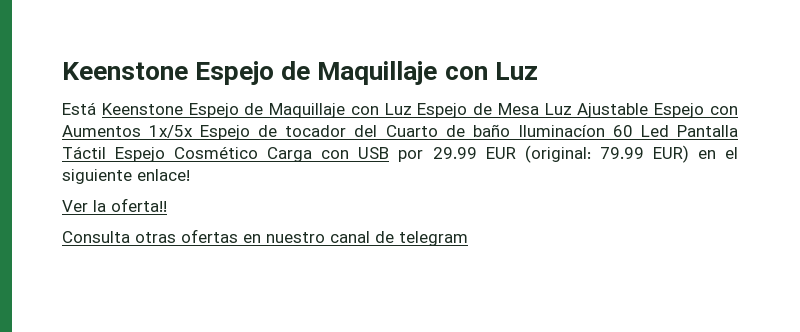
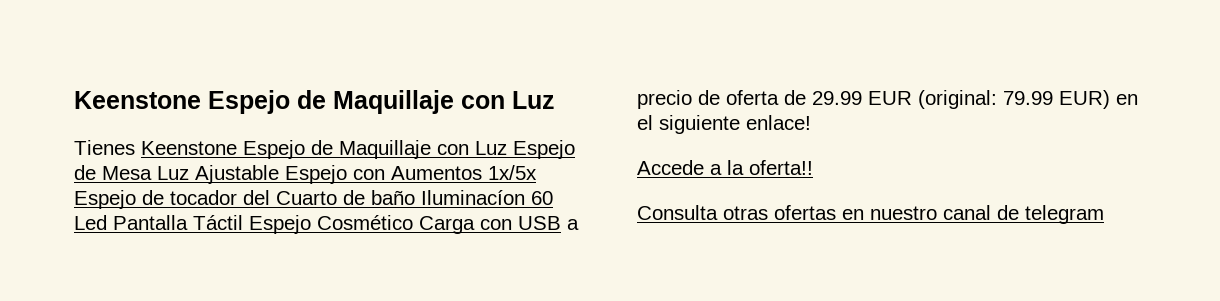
- Está Keenstone Espejo de Maquillaje con Luz Espejo de Mesa Luz Ajustable Espejo con Aumentos 1x/5x Espejo de tocador del Cuarto de baño Iluminacíon 60 Led Pantalla Táctil Espejo Cosmético Carga con USB por 29.99 EUR (original: 79.99 EUR) en el siguiente enlace!
+ Tienes Keenstone Espejo de Maquillaje con Luz Espejo de Mesa Luz Ajustable Espejo con Aumentos 1x/5x Espejo de tocador del Cuarto de baño Iluminacíon 60 Led Pantalla Táctil Espejo Cosmético Carga con USB a precio de oferta de 29.99 EUR (original: 79.99 EUR) en el siguiente enlace!
- Ver la oferta!!
+ Accede a la oferta!!

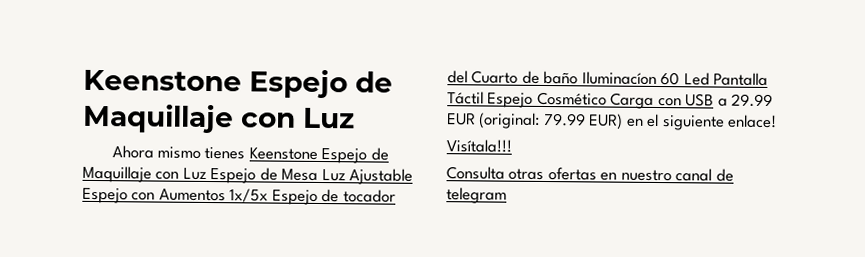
- Tienes Keenstone Espejo de Maquillaje con Luz Espejo de Mesa Luz Ajustable Espejo con Aumentos 1x/5x Espejo de tocador del Cuarto de baño Iluminacíon 60 Led Pantalla Táctil Espejo Cosmético Carga con USB a precio de oferta de 29.99 EUR (original: 79.99 EUR) en el siguiente enlace!
+ Ahora mismo tienes Keenstone Espejo de Maquillaje con Luz Espejo de Mesa Luz Ajustable Espejo con Aumentos 1x/5x Espejo de tocador del Cuarto de baño Iluminacíon 60 Led Pantalla Táctil Espejo Cosmético Carga con USB a 29.99 EUR (original: 79.99 EUR) en el siguiente enlace!
- Accede a la oferta!!
+ Visítala!!!

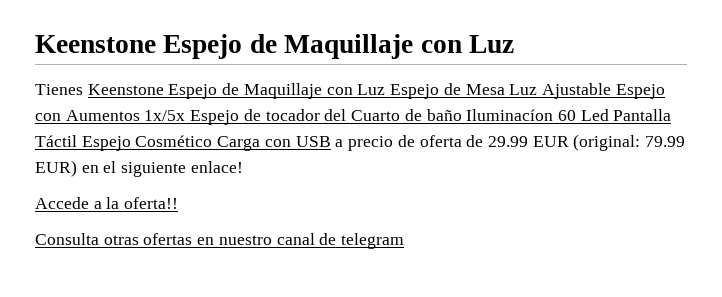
- Ahora mismo tienes Keenstone Espejo de Maquillaje con Luz Espejo de Mesa Luz Ajustable Espejo con Aumentos 1x/5x Espejo de tocador del Cuarto de baño Iluminacíon 60 Led Pantalla Táctil Espejo Cosmético Carga con USB a 29.99 EUR (original: 79.99 EUR) en el siguiente enlace!
+ Tienes Keenstone Espejo de Maquillaje con Luz Espejo de Mesa Luz Ajustable Espejo con Aumentos 1x/5x Espejo de tocador del Cuarto de baño Iluminacíon 60 Led Pantalla Táctil Espejo Cosmético Carga con USB a precio de oferta de 29.99 EUR (original: 79.99 EUR) en el siguiente enlace!
- Visítala!!!
+ Accede a la oferta!!

